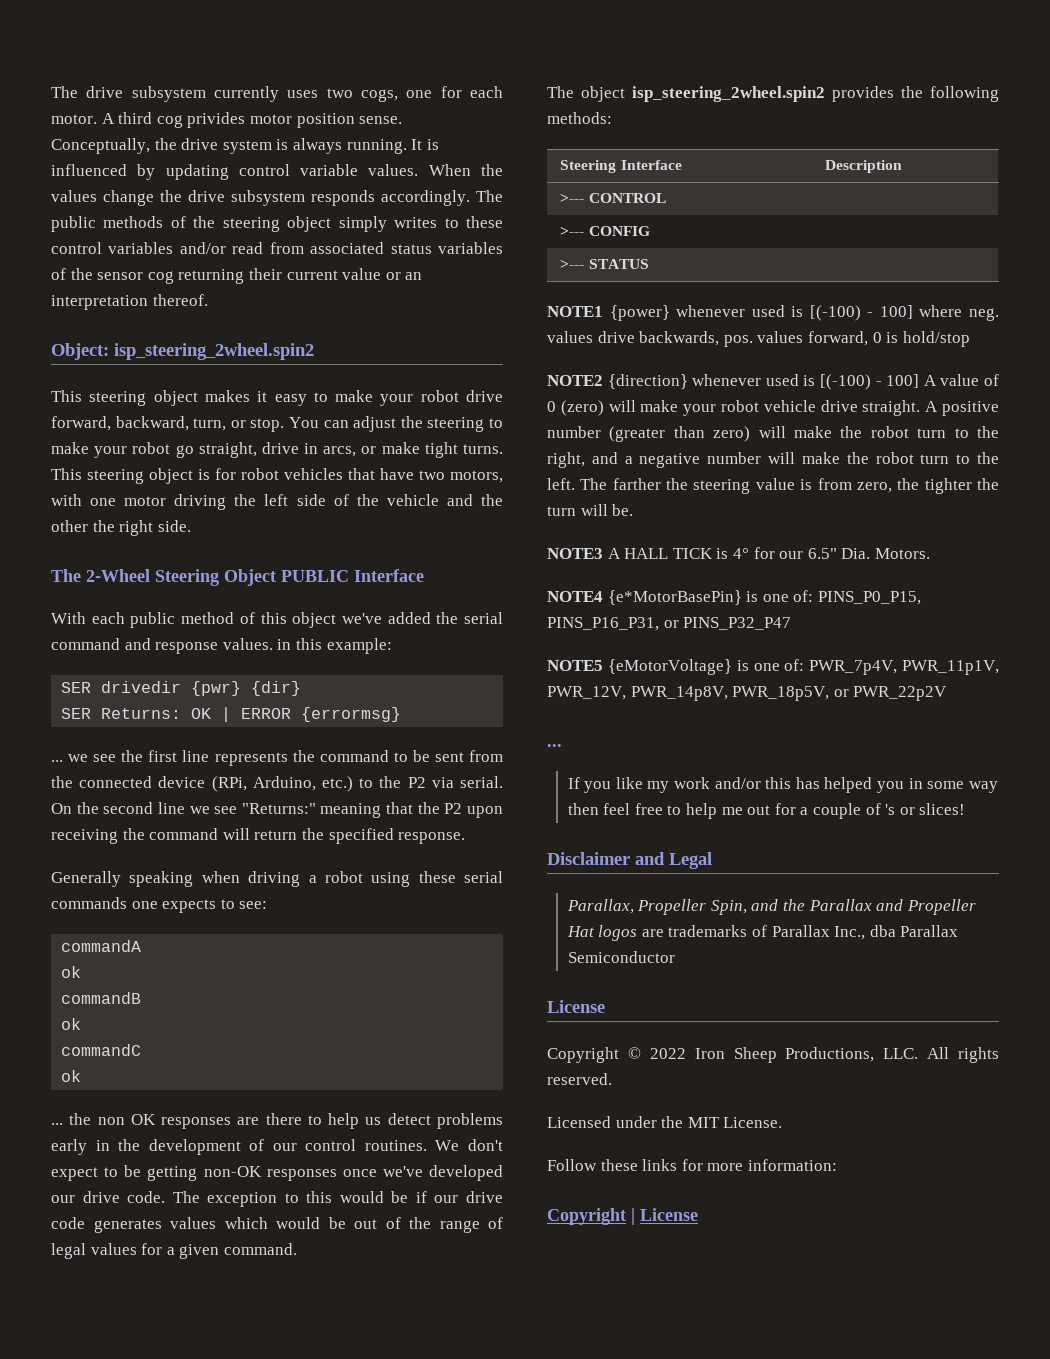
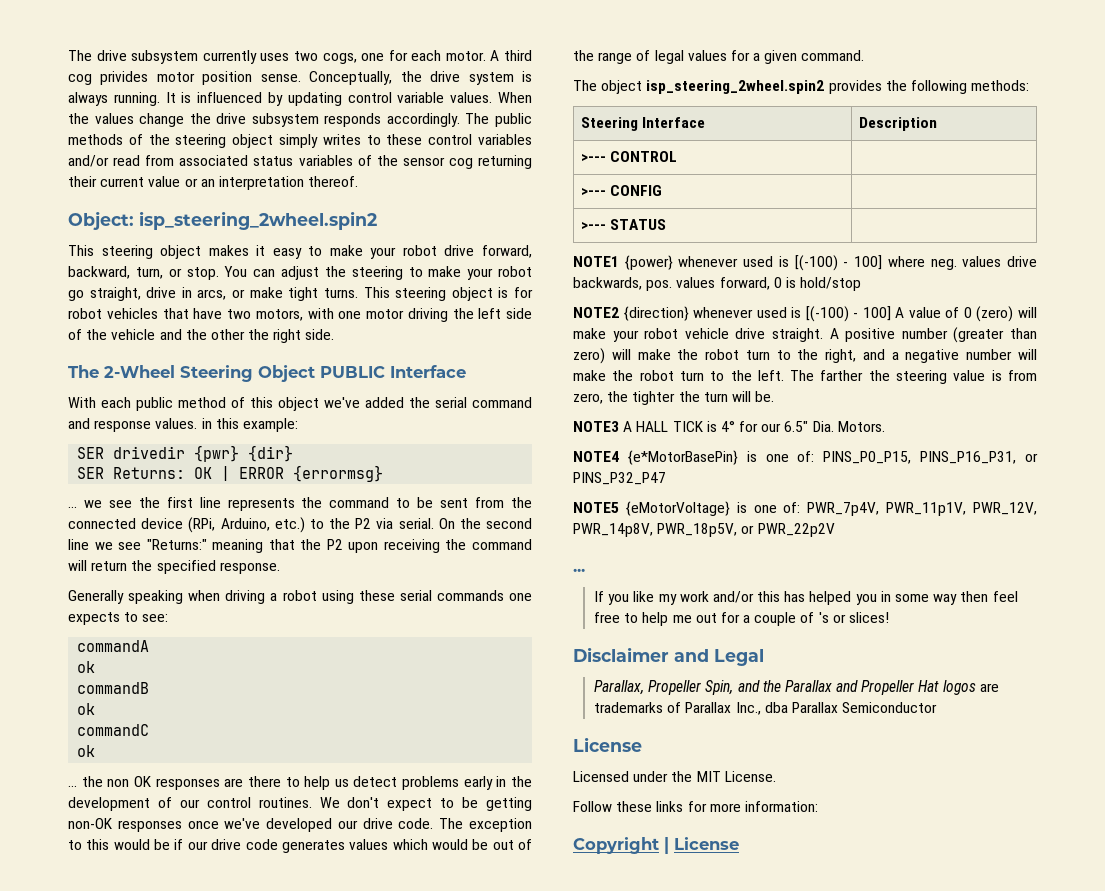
- Copyright © 2022 Iron Sheep Productions, LLC. All rights reserved.

